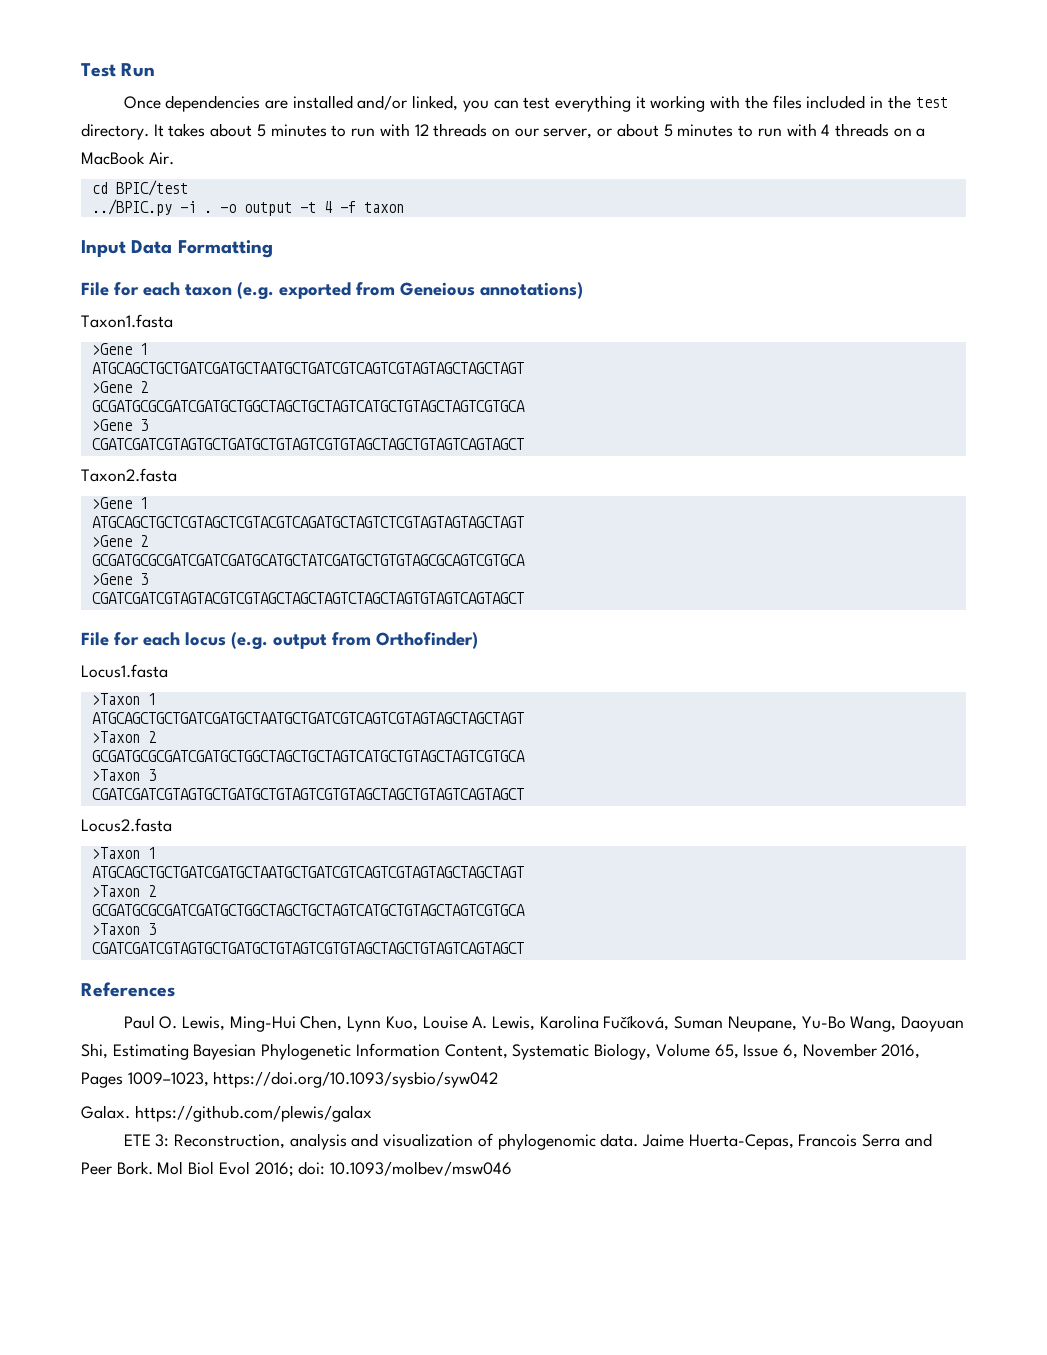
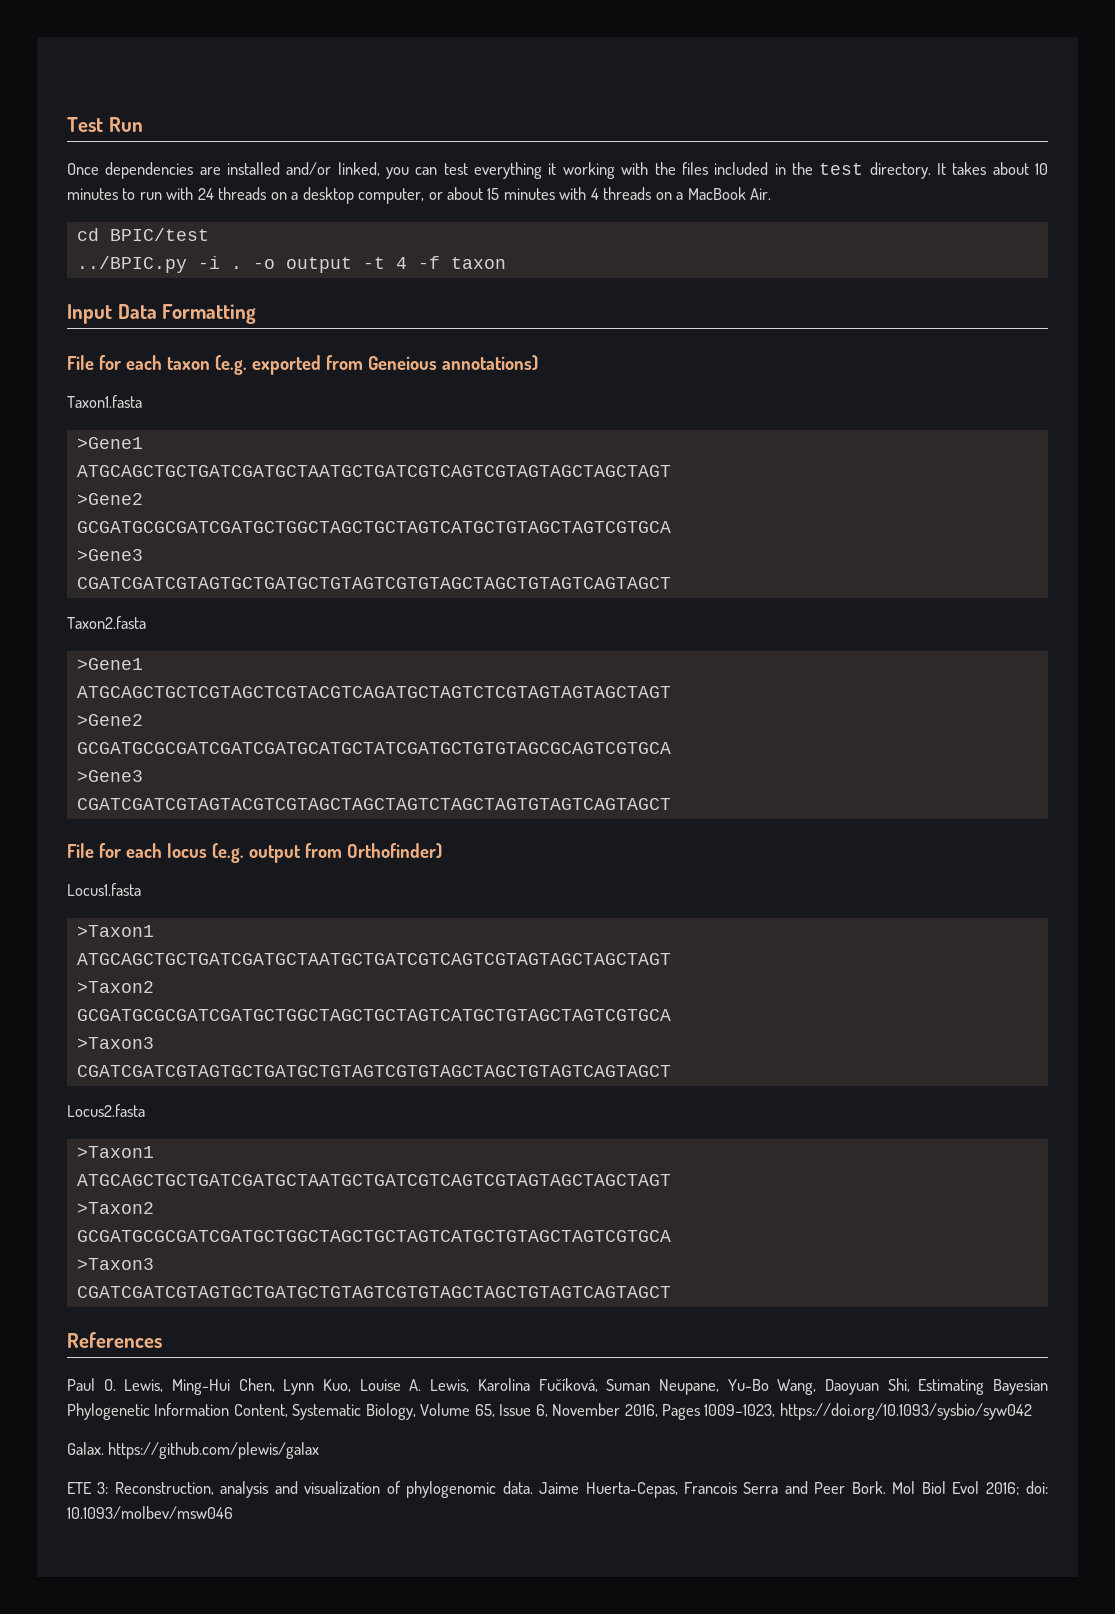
- It takes about 5 minutes to run with 12 threads on our server, or about 5 minutes to run with 4 threads on a MacBook Air.
+ It takes about 10 minutes to run with 24 threads on a desktop computer, or about 15 minutes with 4 threads on a MacBook Air.
  Taxon1.fasta
- >Gene 1
+ >Gene1
  ATGCAGCTGCTGATCGATGCTAATGCTGATCGTCAGTCGTAGTAGCTAGCTAGT
- >Gene 2
+ >Gene2
  GCGATGCGCGATCGATGCTGGCTAGCTGCTAGTCATGCTGTAGCTAGTCGTGCA
- >Gene 3
+ >Gene3
  Taxon2.fasta
- >Gene 1
+ >Gene1
  ATGCAGCTGCTCGTAGCTCGTACGTCAGATGCTAGTCTCGTAGTAGTAGCTAGT
- >Gene 2
+ >Gene2
  GCGATGCGCGATCGATCGATGCATGCTATCGATGCTGTGTAGCGCAGTCGTGCA
- >Gene 3
+ >Gene3
  Locus1.fasta
- >Taxon 1
+ >Taxon1
  ATGCAGCTGCTGATCGATGCTAATGCTGATCGTCAGTCGTAGTAGCTAGCTAGT
- >Taxon 2
+ >Taxon2
  GCGATGCGCGATCGATGCTGGCTAGCTGCTAGTCATGCTGTAGCTAGTCGTGCA
- >Taxon 3
+ >Taxon3
  Locus2.fasta
- >Taxon 1
+ >Taxon1
  ATGCAGCTGCTGATCGATGCTAATGCTGATCGTCAGTCGTAGTAGCTAGCTAGT
- >Taxon 2
+ >Taxon2
  GCGATGCGCGATCGATGCTGGCTAGCTGCTAGTCATGCTGTAGCTAGTCGTGCA
- >Taxon 3
+ >Taxon3

